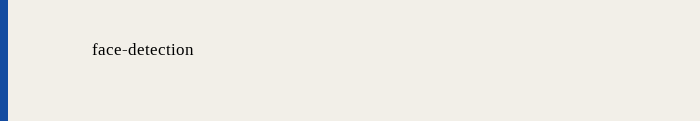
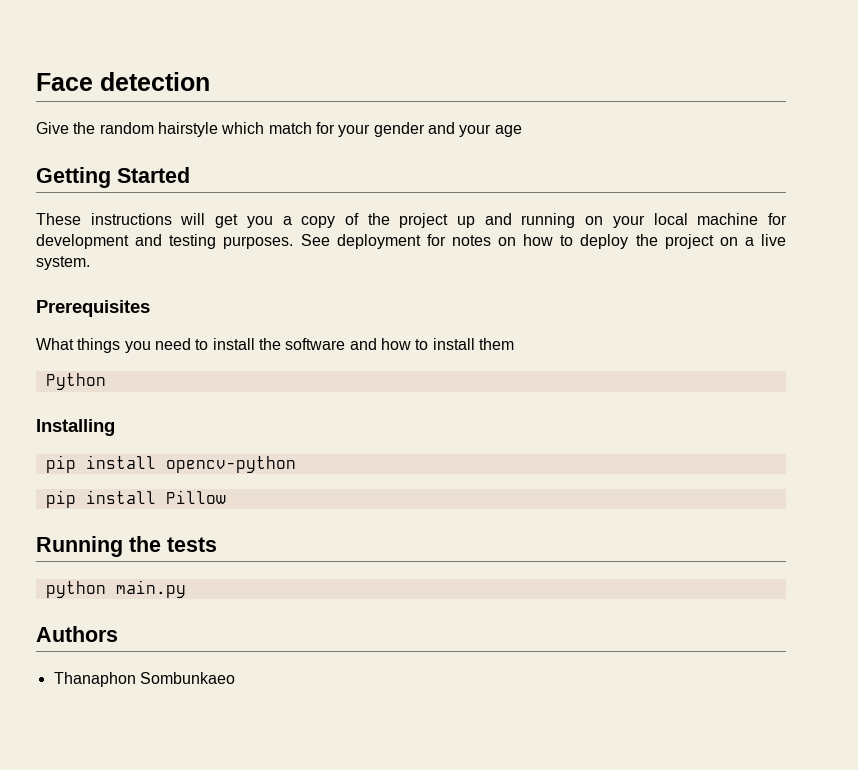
- face-detection
+ Face detection
+ Give the random hairstyle which match for your gender and your age
+ Getting Started
+ These instructions will get you a copy of the project up and running on your local machine for development and testing purposes. See deployment for notes on how to deploy the project on a live system.
+ Prerequisites
+ What things you need to install the software and how to install them
+ Python
+ Installing
+ pip install opencv-python
+ pip install Pillow
+ Running the tests
+ python main.py
+ Authors
+ Thanaphon Sombunkaeo

